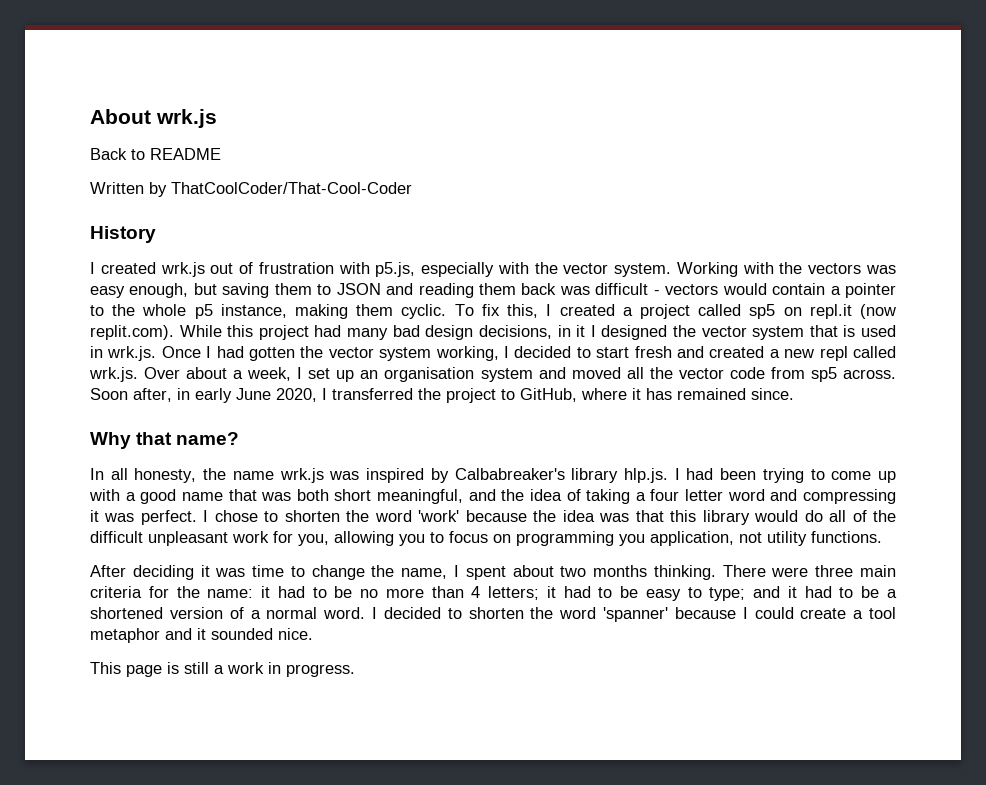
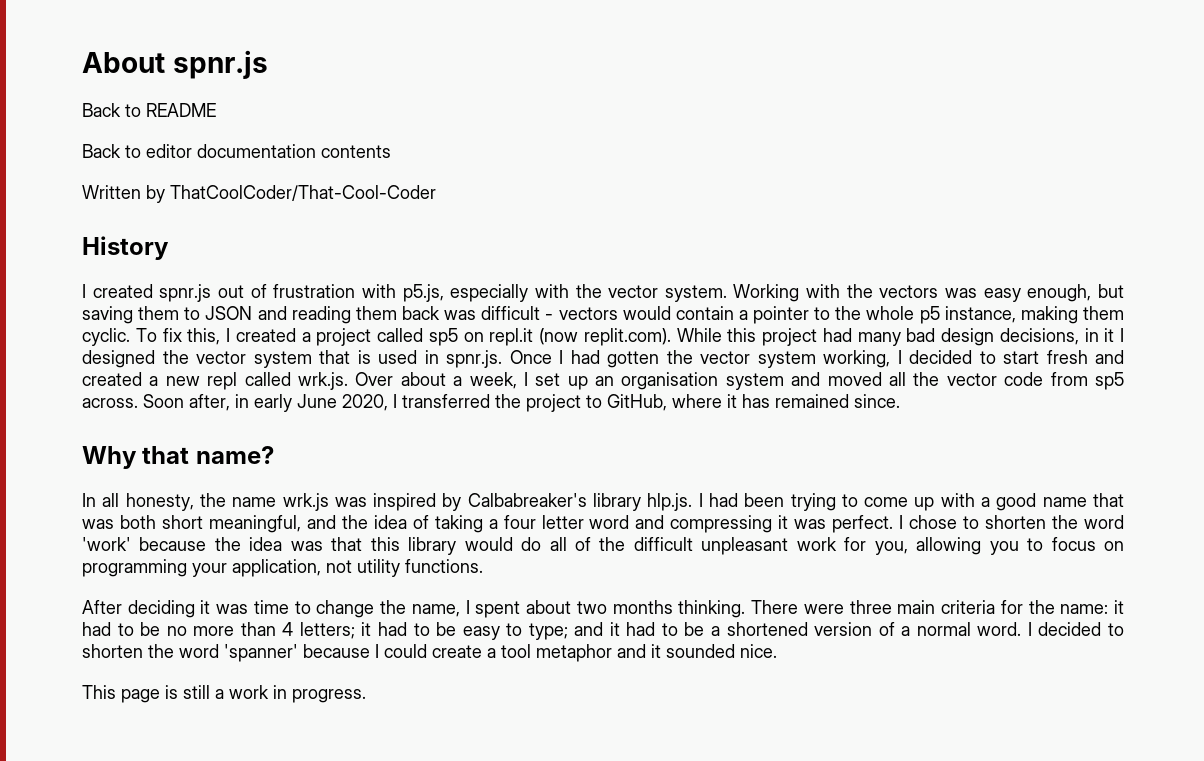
- About wrk.js
+ About spnr.js
+ Back to editor documentation contents
- I created wrk.js out of frustration with p5.js, especially with the vector system.
+ I created spnr.js out of frustration with p5.js, especially with the vector system.
- To fix this, I created a project called sp5 on repl.it (now replit.com). While this project had many bad design decisions, in it I designed the vector system that is used in wrk.js. Once I had gotten the vector system working, I decided to start fresh and created a new repl called wrk.js. Over about a week, I set up an organisation system and moved all the vector code from sp5 across.
+ To fix this, I created a project called sp5 on repl.it (now replit.com). While this project had many bad design decisions, in it I designed the vector system that is used in spnr.js. Once I had gotten the vector system working, I decided to start fresh and created a new repl called wrk.js. Over about a week, I set up an organisation system and moved all the vector code from sp5 across.
- I chose to shorten the word 'work' because the idea was that this library would do all of the difficult unpleasant work for you, allowing you to focus on programming you application, not utility functions.
+ I chose to shorten the word 'work' because the idea was that this library would do all of the difficult unpleasant work for you, allowing you to focus on programming your application, not utility functions.

